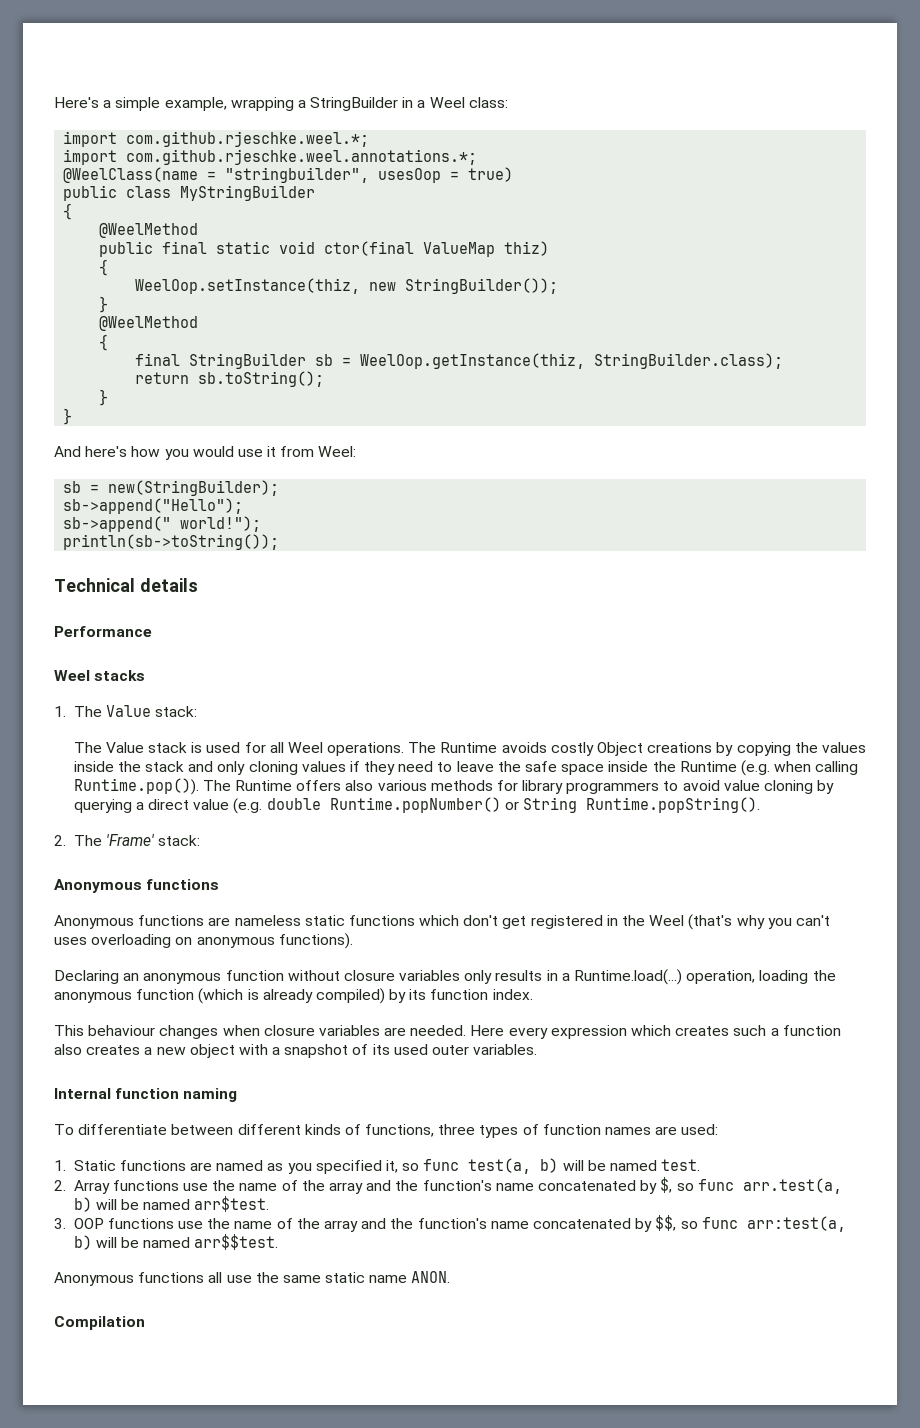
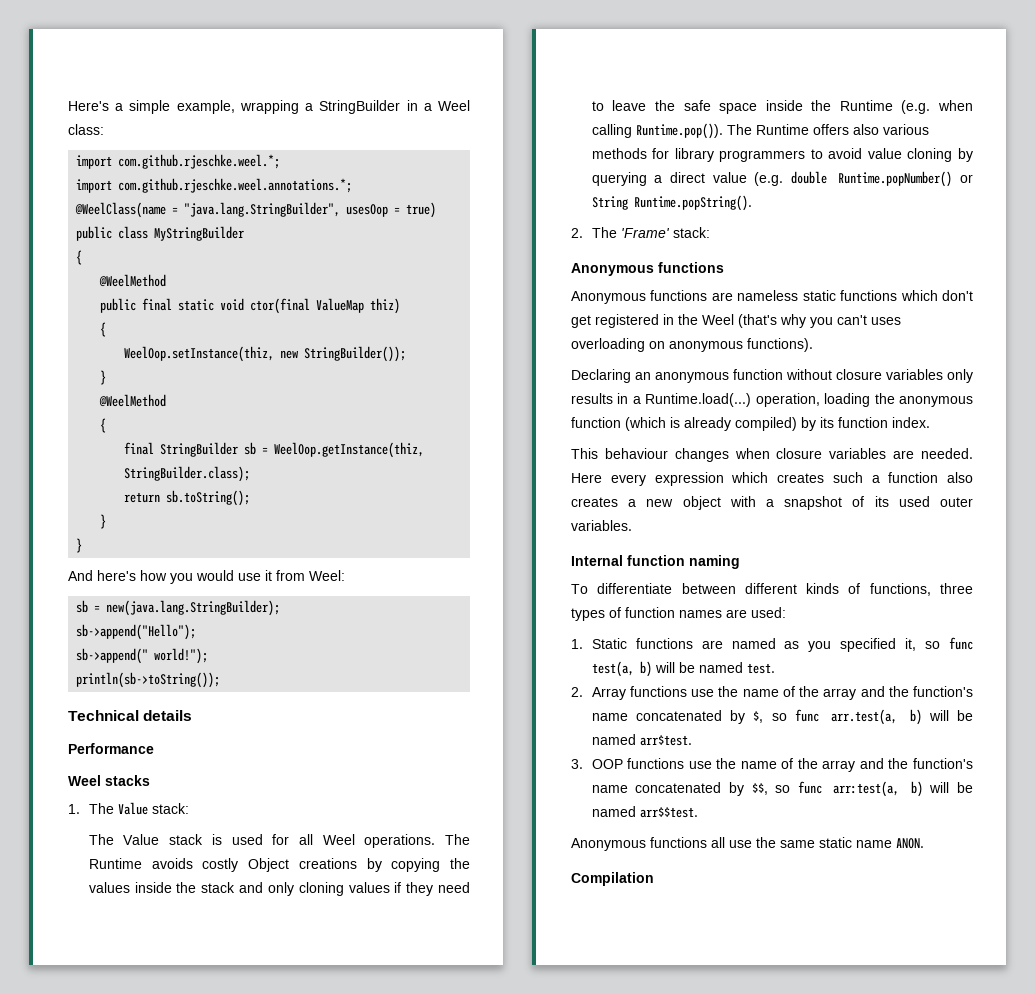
- @WeelClass(name = "stringbuilder", usesOop = true)
+ @WeelClass(name = "java.lang.StringBuilder", usesOop = true)
- sb = new(StringBuilder);
+ sb = new(java.lang.StringBuilder);

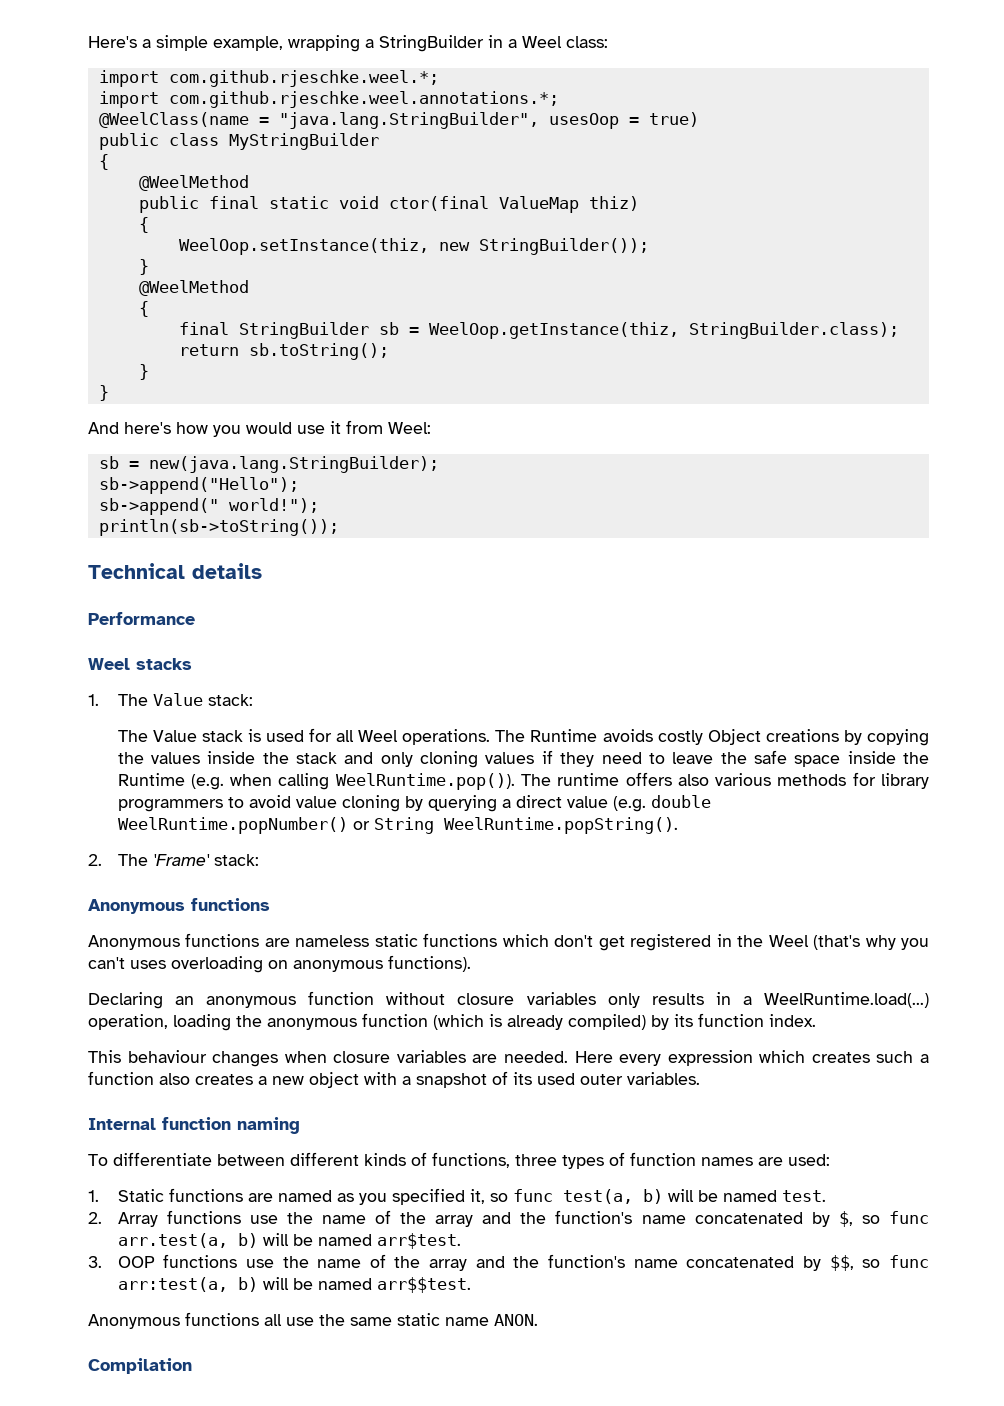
- The Runtime avoids costly Object creations by copying the values inside the stack and only cloning values if they need to leave the safe space inside the Runtime (e.g. when calling Runtime.pop()). The Runtime offers also various methods for library programmers to avoid value cloning by querying a direct value (e.g. double Runtime.popNumber() or String Runtime.popString().
+ The Runtime avoids costly Object creations by copying the values inside the stack and only cloning values if they need to leave the safe space inside the Runtime (e.g. when calling WeelRuntime.pop()). The runtime offers also various methods for library programmers to avoid value cloning by querying a direct value (e.g. double WeelRuntime.popNumber() or String WeelRuntime.popString().
- Declaring an anonymous function without closure variables only results in a Runtime.load(...) operation, loading the anonymous function (which is already compiled) by its function index.
+ Declaring an anonymous function without closure variables only results in a WeelRuntime.load(...) operation, loading the anonymous function (which is already compiled) by its function index.

